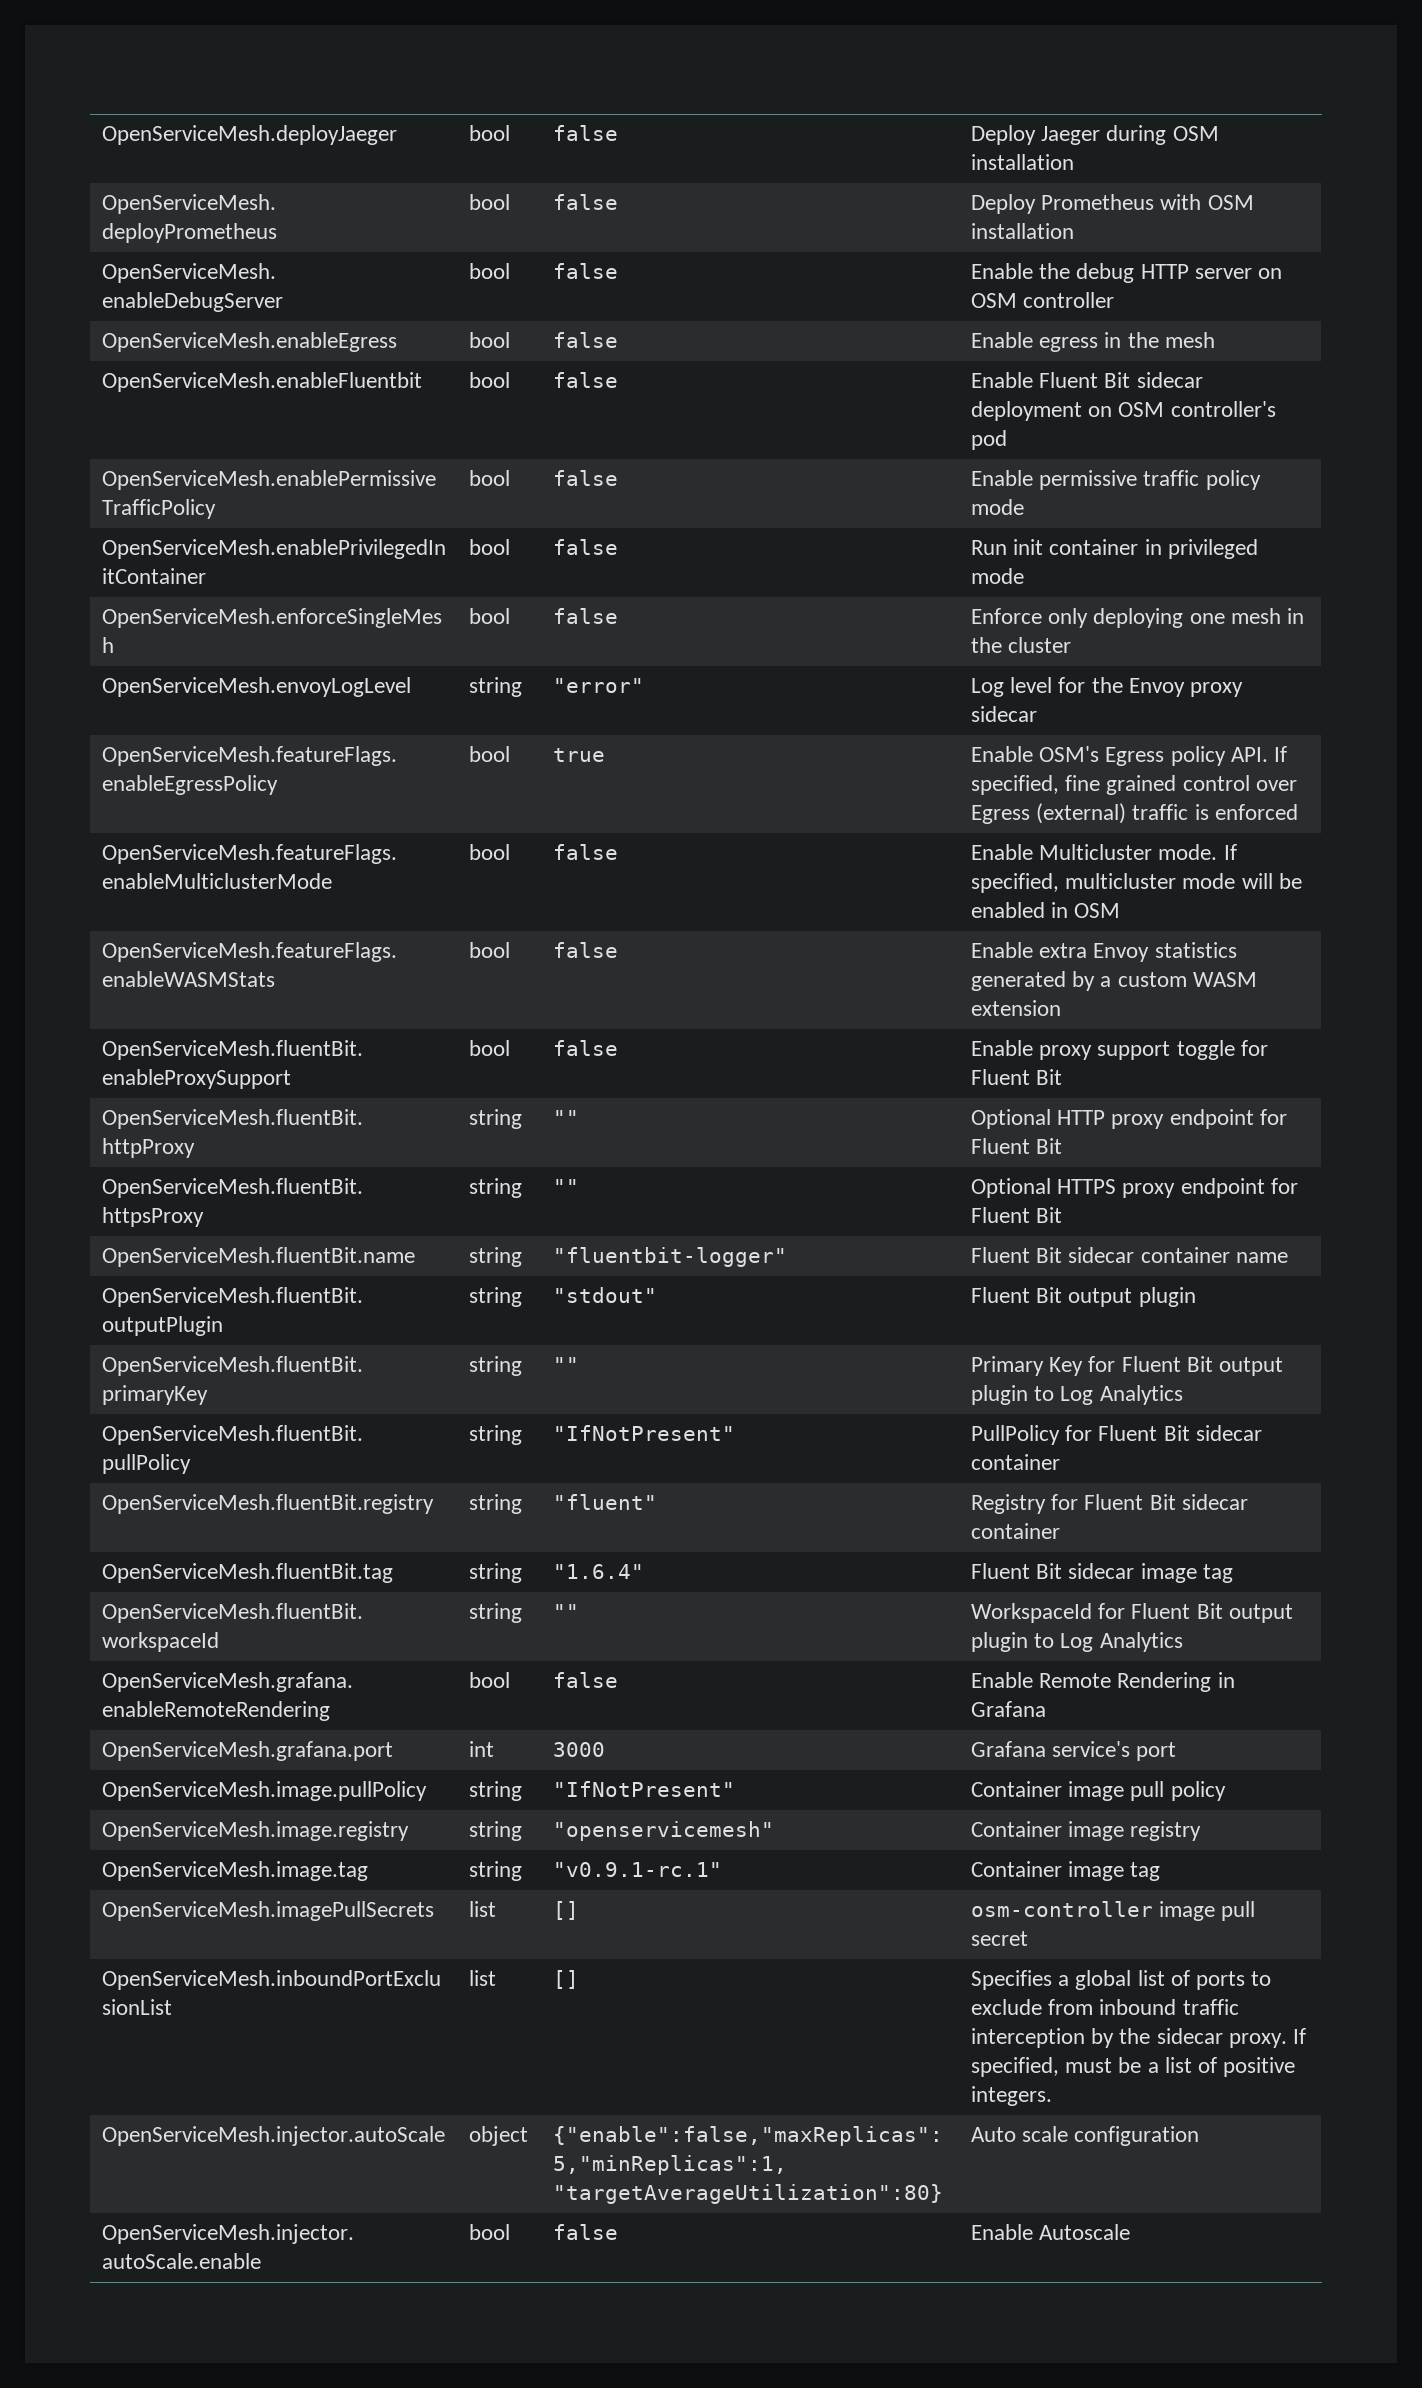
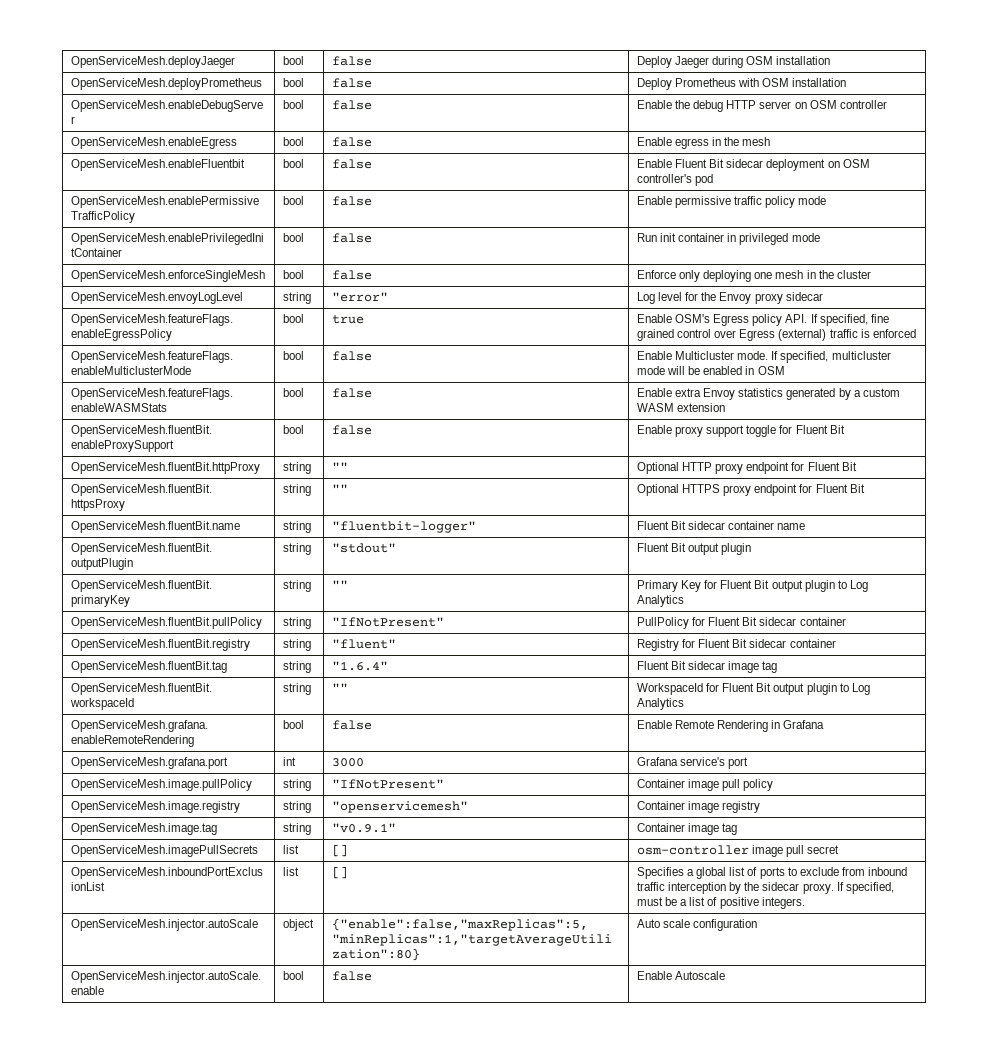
- OpenServiceMesh.image.tag | string | "v0.9.1-rc.1" | Container image tag
+ OpenServiceMesh.image.tag | string | "v0.9.1" | Container image tag

